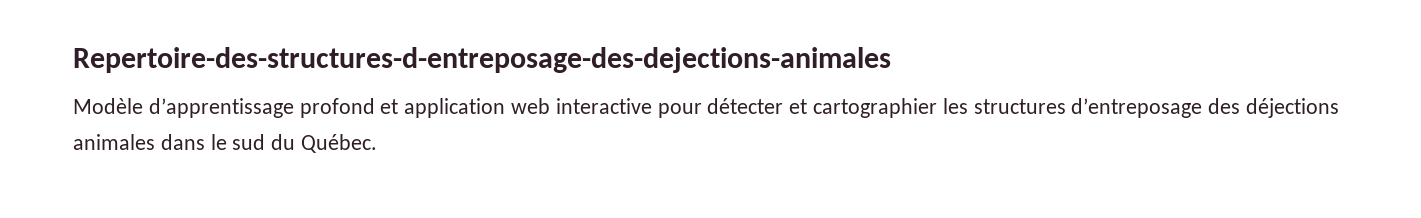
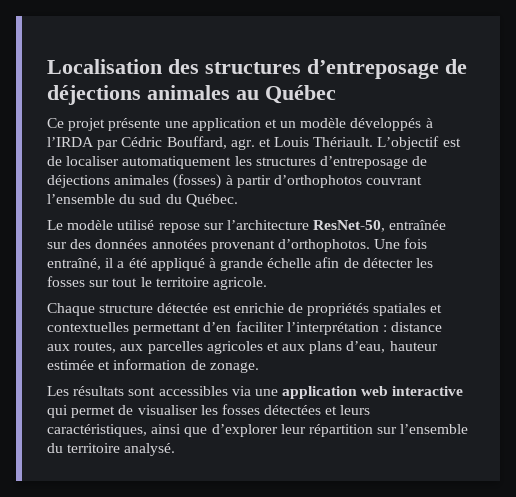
- Repertoire-des-structures-d-entreposage-des-dejections-animales
- Modèle d’apprentissage profond et application web interactive pour détecter et cartographier les structures d’entreposage des déjections animales dans le sud du Québec.
+ Localisation des structures d’entreposage de déjections animales au Québec
+ Ce projet présente une application et un modèle développés à l’IRDA par Cédric Bouffard, agr. et Louis Thériault. L’objectif est de localiser automatiquement les structures d’entreposage de déjections animales (fosses) à partir d’orthophotos couvrant l’ensemble du sud du Québec.
+ Le modèle utilisé repose sur l’architecture ResNet-50, entraînée sur des données annotées provenant d’orthophotos. Une fois entraîné, il a été appliqué à grande échelle afin de détecter les fosses sur tout le territoire agricole.
+ Chaque structure détectée est enrichie de propriétés spatiales et contextuelles permettant d’en faciliter l’interprétation : distance aux routes, aux parcelles agricoles et aux plans d’eau, hauteur estimée et information de zonage.
+ Les résultats sont accessibles via une application web interactive qui permet de visualiser les fosses détectées et leurs caractéristiques, ainsi que d’explorer leur répartition sur l’ensemble du territoire analysé.

